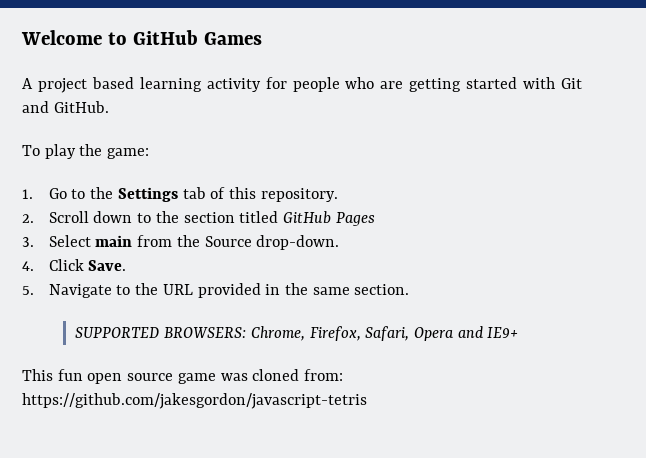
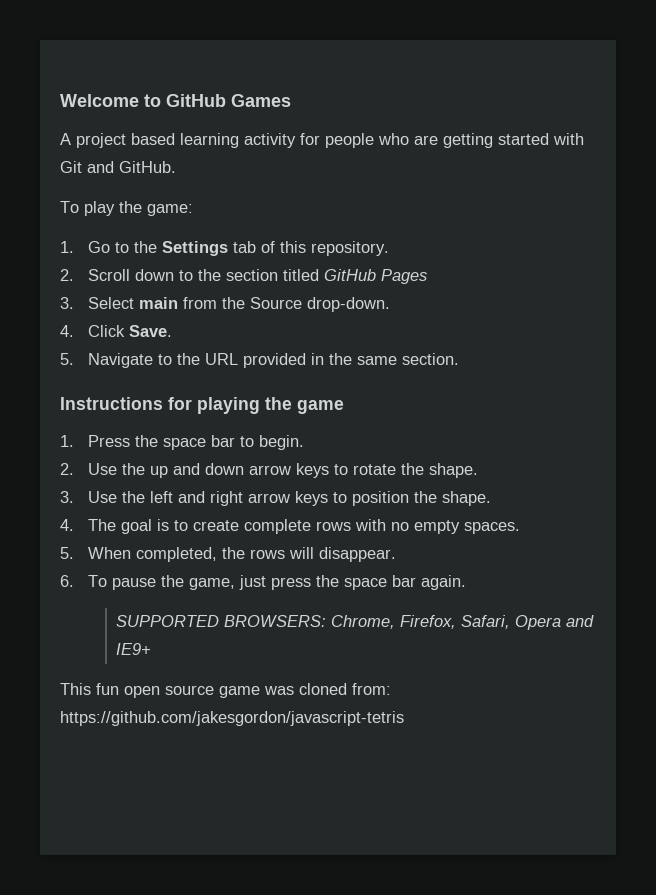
+ Instructions for playing the game
+ 1. Press the space bar to begin.
+ 2. Use the up and down arrow keys to rotate the shape.
+ 3. Use the left and right arrow keys to position the shape.
+ 4. The goal is to create complete rows with no empty spaces.
+ 5. When completed, the rows will disappear.
+ 6. To pause the game, just press the space bar again.

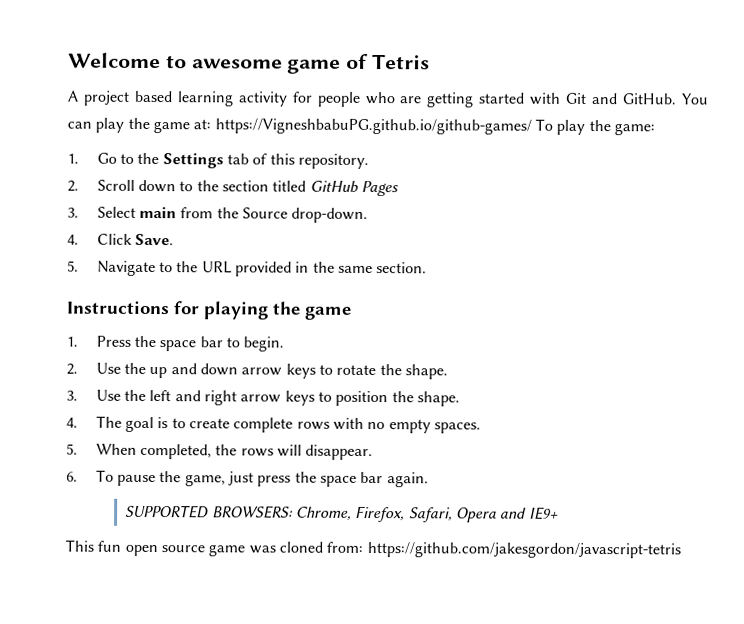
- Welcome to GitHub Games
+ Welcome to awesome game of Tetris
- A project based learning activity for people who are getting started with Git and GitHub.
- To play the game:
+ A project based learning activity for people who are getting started with Git and GitHub. You can play the game at: https://VigneshbabuPG.github.io/github-games/ To play the game:

